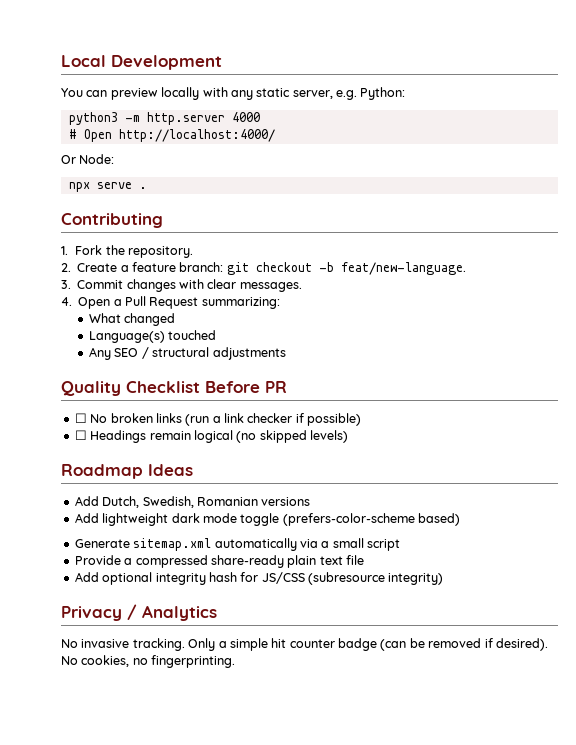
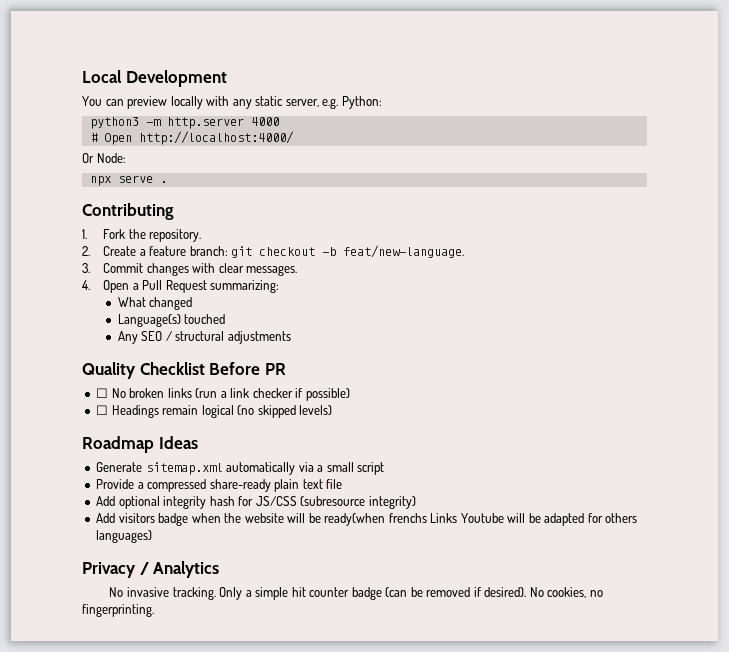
- Add Dutch, Swedish, Romanian versions
- Add lightweight dark mode toggle (prefers-color-scheme based)
+ Add visitors badge when the website will be ready(when frenchs Links Youtube will be adapted for others languages)

